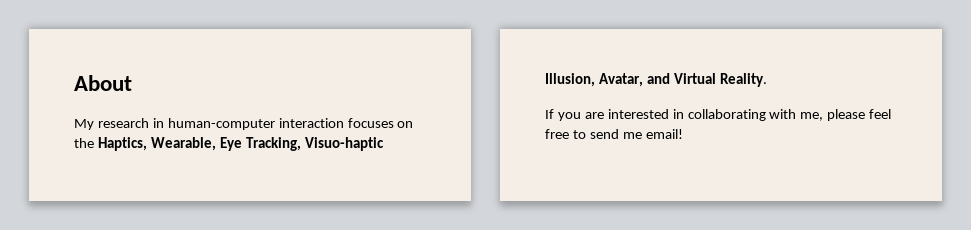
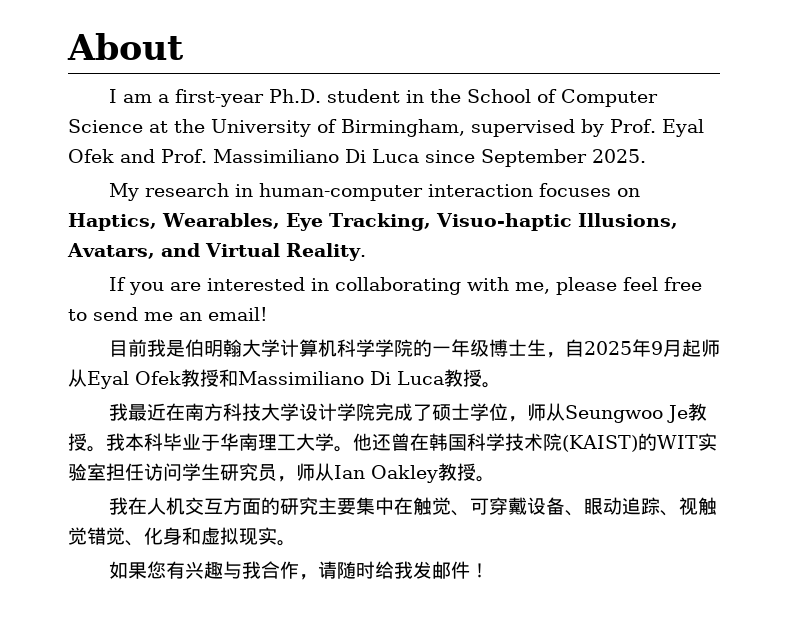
+ I am a first-year Ph.D. student in the School of Computer Science at the University of Birmingham, supervised by Prof. Eyal Ofek and Prof. Massimiliano Di Luca since September 2025.
- My research in human-computer interaction focuses on the Haptics, Wearable, Eye Tracking, Visuo-haptic Illusion, Avatar, and Virtual Reality.
+ My research in human-computer interaction focuses on Haptics, Wearables, Eye Tracking, Visuo-haptic Illusions, Avatars, and Virtual Reality.
- If you are interested in collaborating with me, please feel free to send me email!
+ If you are interested in collaborating with me, please feel free to send me an email!
+ 目前我是伯明翰大学计算机科学学院的一年级博士生，自2025年9月起师从Eyal Ofek教授和Massimiliano Di Luca教授。
+ 我最近在南方科技大学设计学院完成了硕士学位，师从Seungwoo Je教授。我本科毕业于华南理工大学。他还曾在韩国科学技术院(KAIST)的WIT实验室担任访问学生研究员，师从Ian Oakley教授。
+ 我在人机交互方面的研究主要集中在触觉、可穿戴设备、眼动追踪、视触觉错觉、化身和虚拟现实。
+ 如果您有兴趣与我合作，请随时给我发邮件！

